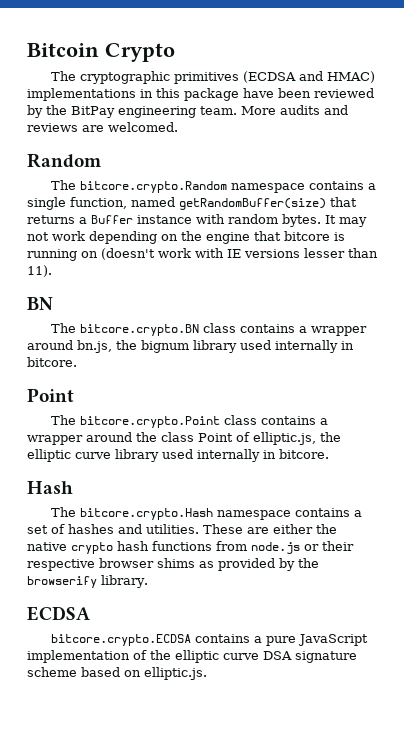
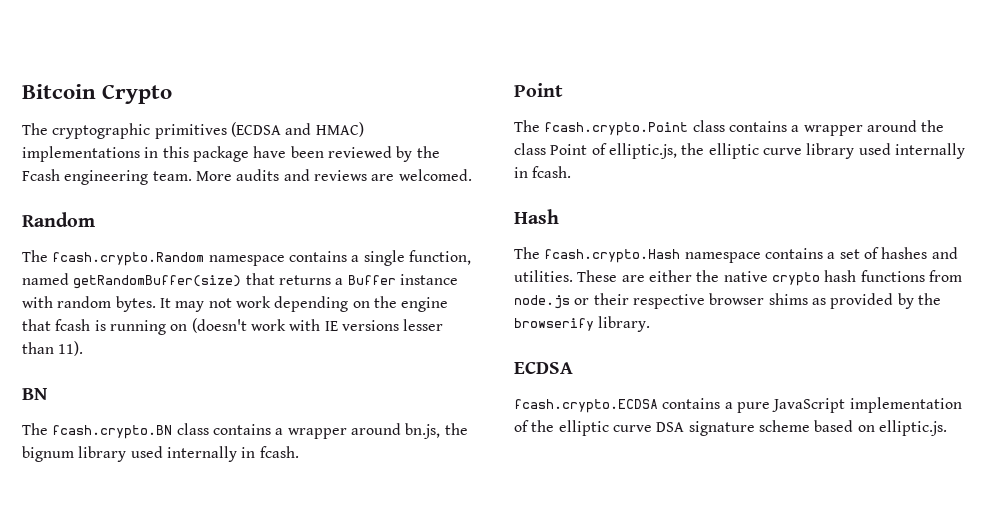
- The cryptographic primitives (ECDSA and HMAC) implementations in this package have been reviewed by the BitPay engineering team.
+ The cryptographic primitives (ECDSA and HMAC) implementations in this package have been reviewed by the Fcash engineering team.
- The bitcore.crypto.Random namespace contains a single function, named getRandomBuffer(size) that returns a Buffer instance with random bytes.
+ The fcash.crypto.Random namespace contains a single function, named getRandomBuffer(size) that returns a Buffer instance with random bytes.
- It may not work depending on the engine that bitcore is running on (doesn't work with IE versions lesser than 11).
+ It may not work depending on the engine that fcash is running on (doesn't work with IE versions lesser than 11).
- The bitcore.crypto.BN class contains a wrapper around bn.js, the bignum library used internally in bitcore.
+ The fcash.crypto.BN class contains a wrapper around bn.js, the bignum library used internally in fcash.
- The bitcore.crypto.Point class contains a wrapper around the class Point of elliptic.js, the elliptic curve library used internally in bitcore.
+ The fcash.crypto.Point class contains a wrapper around the class Point of elliptic.js, the elliptic curve library used internally in fcash.
- The bitcore.crypto.Hash namespace contains a set of hashes and utilities.
+ The fcash.crypto.Hash namespace contains a set of hashes and utilities.
- bitcore.crypto.ECDSA contains a pure JavaScript implementation of the elliptic curve DSA signature scheme based on elliptic.js.
+ fcash.crypto.ECDSA contains a pure JavaScript implementation of the elliptic curve DSA signature scheme based on elliptic.js.

